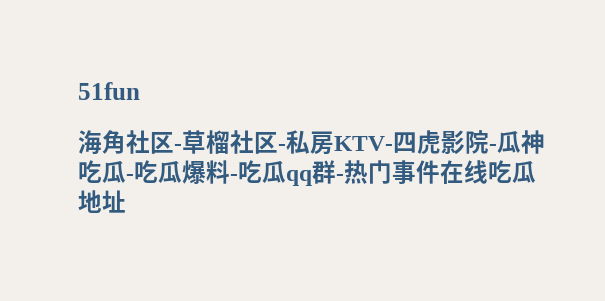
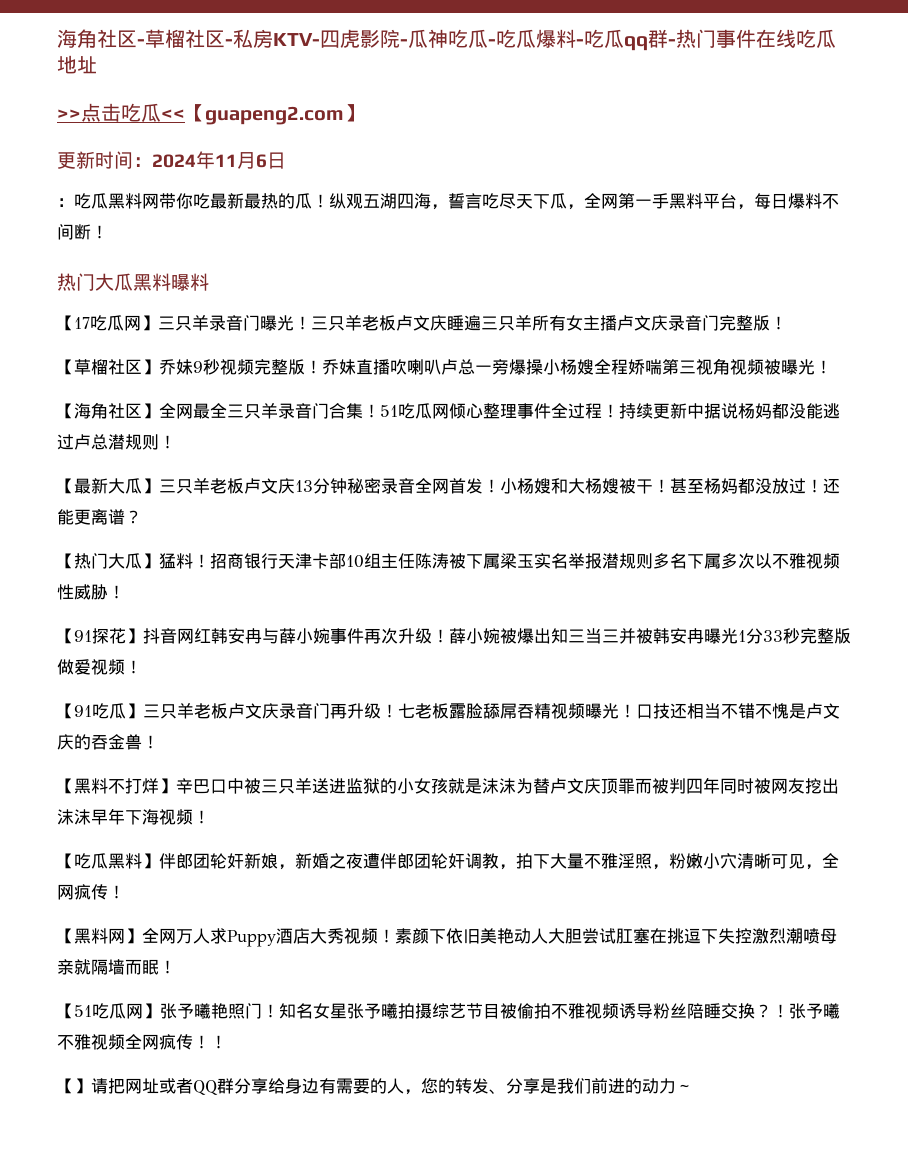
- 51fun
+ >>点击吃瓜<<【guapeng2.com】
+ 更新时间：2024年11月6日
+ ：吃瓜黑料网带你吃最新最热的瓜！纵观五湖四海，誓言吃尽天下瓜，全网第一手黑料平台，每日爆料不间断！
+ 热门大瓜黑料曝料
+ 【17吃瓜网】三只羊录音门曝光！三只羊老板卢文庆睡遍三只羊所有女主播卢文庆录音门完整版！
+ 【草榴社区】乔妹9秒视频完整版！乔妹直播吹喇叭卢总一旁爆操小杨嫂全程娇喘第三视角视频被曝光！
+ 【海角社区】全网最全三只羊录音门合集！51吃瓜网倾心整理事件全过程！持续更新中据说杨妈都没能逃过卢总潜规则！
+ 【最新大瓜】三只羊老板卢文庆13分钟秘密录音全网首发！小杨嫂和大杨嫂被干！甚至杨妈都没放过！还能更离谱？
+ 【热门大瓜】猛料！招商银行天津卡部10组主任陈涛被下属梁玉实名举报潜规则多名下属多次以不雅视频性威胁！
+ 【91探花】抖音网红韩安冉与薛小婉事件再次升级！薛小婉被爆出知三当三并被韩安冉曝光1分33秒完整版做爱视频！
+ 【91吃瓜】三只羊老板卢文庆录音门再升级！七老板露脸舔屌吞精视频曝光！口技还相当不错不愧是卢文庆的吞金兽！
+ 【黑料不打烊】辛巴口中被三只羊送进监狱的小女孩就是沫沫为替卢文庆顶罪而被判四年同时被网友挖出沫沫早年下海视频！
+ 【吃瓜黑料】伴郎团轮奸新娘，新婚之夜遭伴郎团轮奸调教，拍下大量不雅淫照，粉嫩小穴清晰可见，全网疯传！
+ 【黑料网】全网万人求Puppy酒店大秀视频！素颜下依旧美艳动人大胆尝试肛塞在挑逗下失控激烈潮喷母亲就隔墙而眠！
+ 【51吃瓜网】张予曦艳照门！知名女星张予曦拍摄综艺节目被偷拍不雅视频诱导粉丝陪睡交换？！张予曦不雅视频全网疯传！！
+ 【】请把网址或者QQ群分享给身边有需要的人，您的转发、分享是我们前进的动力～

